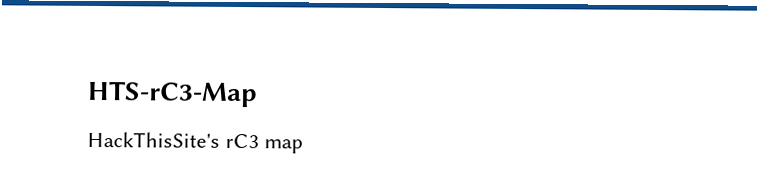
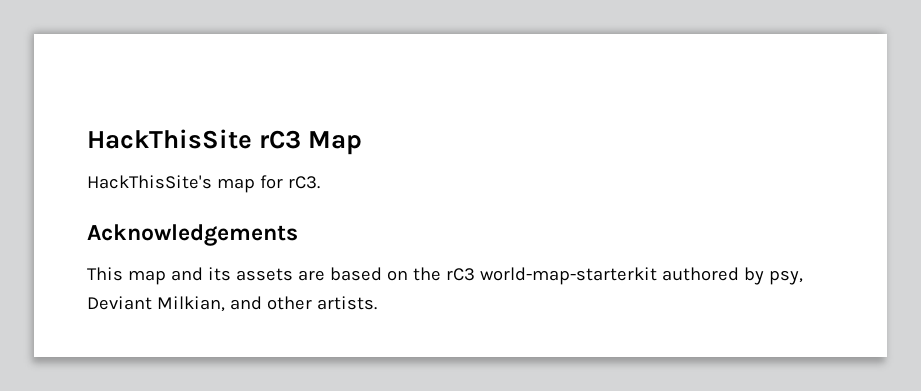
- HTS-rC3-Map
- HackThisSite's rC3 map
+ HackThisSite rC3 Map
+ HackThisSite's map for rC3.
+ Acknowledgements
+ This map and its assets are based on the rC3 world-map-starterkit authored by psy, Deviant Milkian, and other artists.

